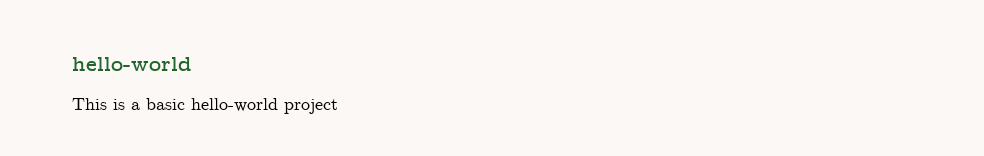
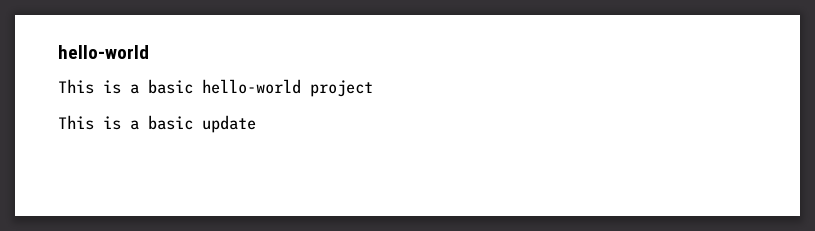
+ This is a basic update

